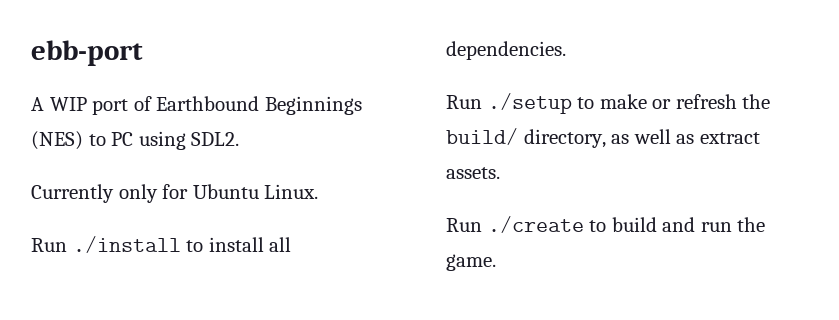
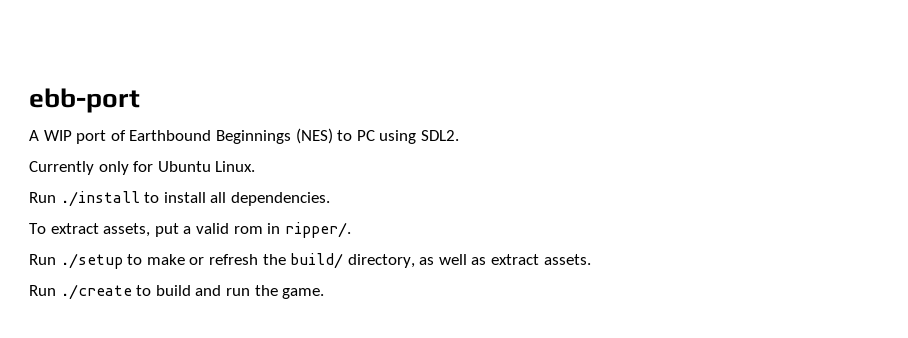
+ To extract assets, put a valid rom in ripper/.

